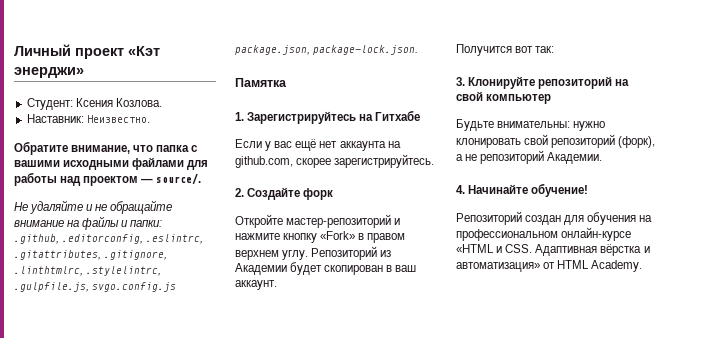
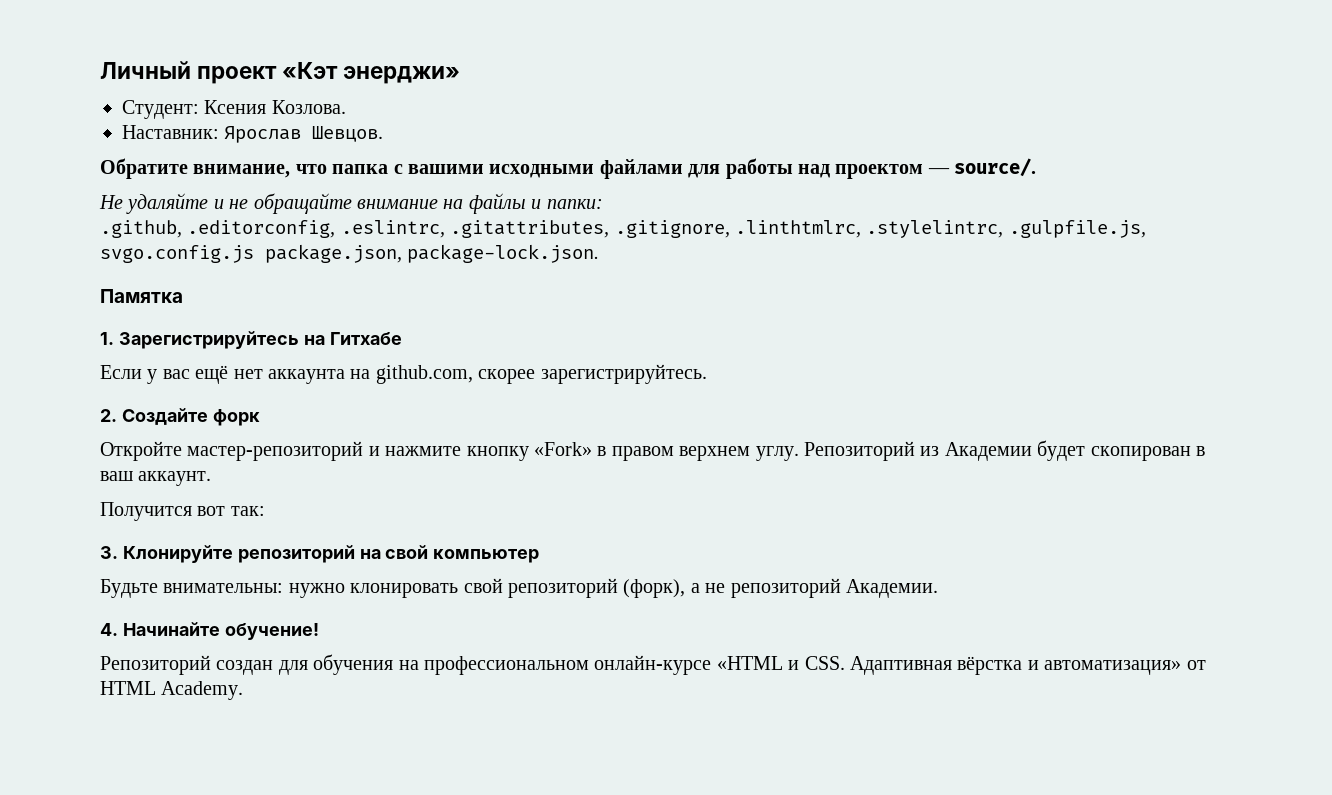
- Наставник: Неизвестно.
+ Наставник: Ярослав Шевцов.

